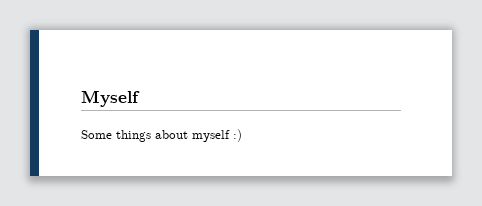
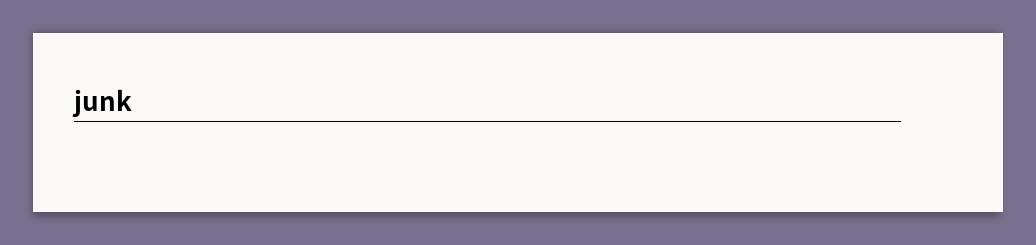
- Myself
- Some things about myself :)
+ junk

